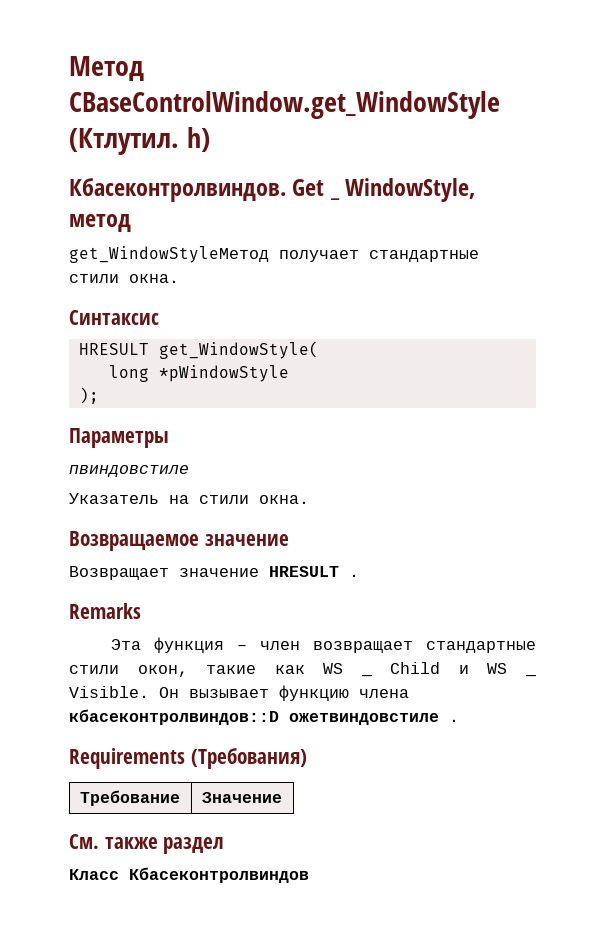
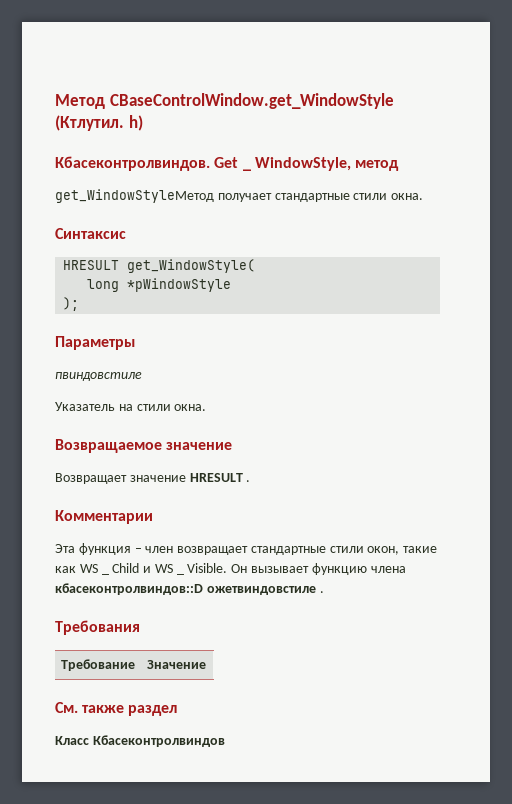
- Remarks
+ Комментарии
- Requirements (Требования)
+ Требования

